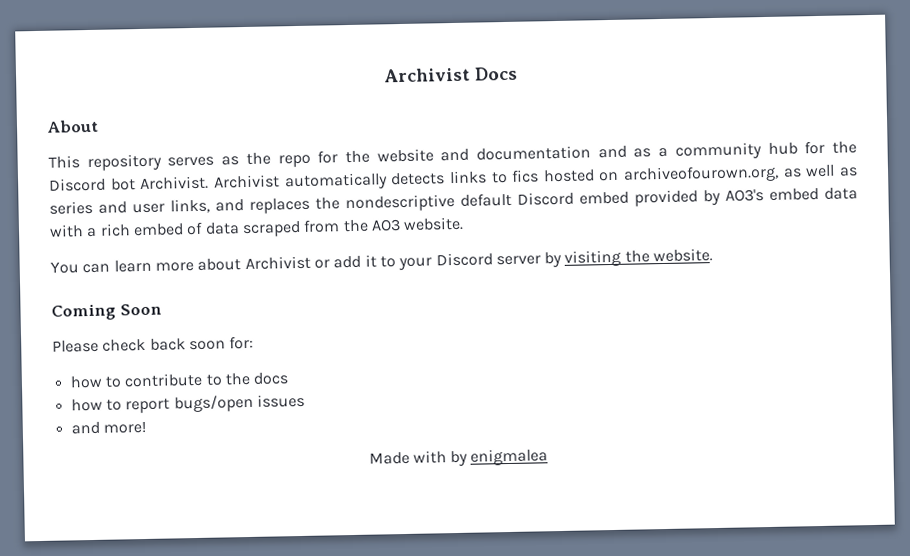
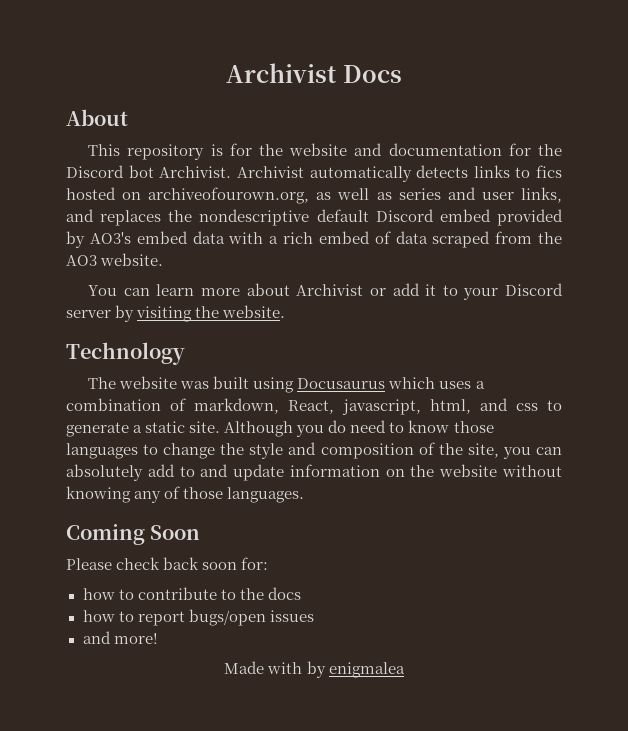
- This repository serves as the repo for the website and documentation and as a community hub for the Discord bot Archivist.
+ This repository is for the website and documentation for the Discord bot Archivist.
+ Technology
+ The website was built using Docusaurus which uses a combination of markdown, React, javascript, html, and css to generate a static site. Although you do need to know those languages to change the style and composition of the site, you can absolutely add to and update information on the website without knowing any of those languages.

